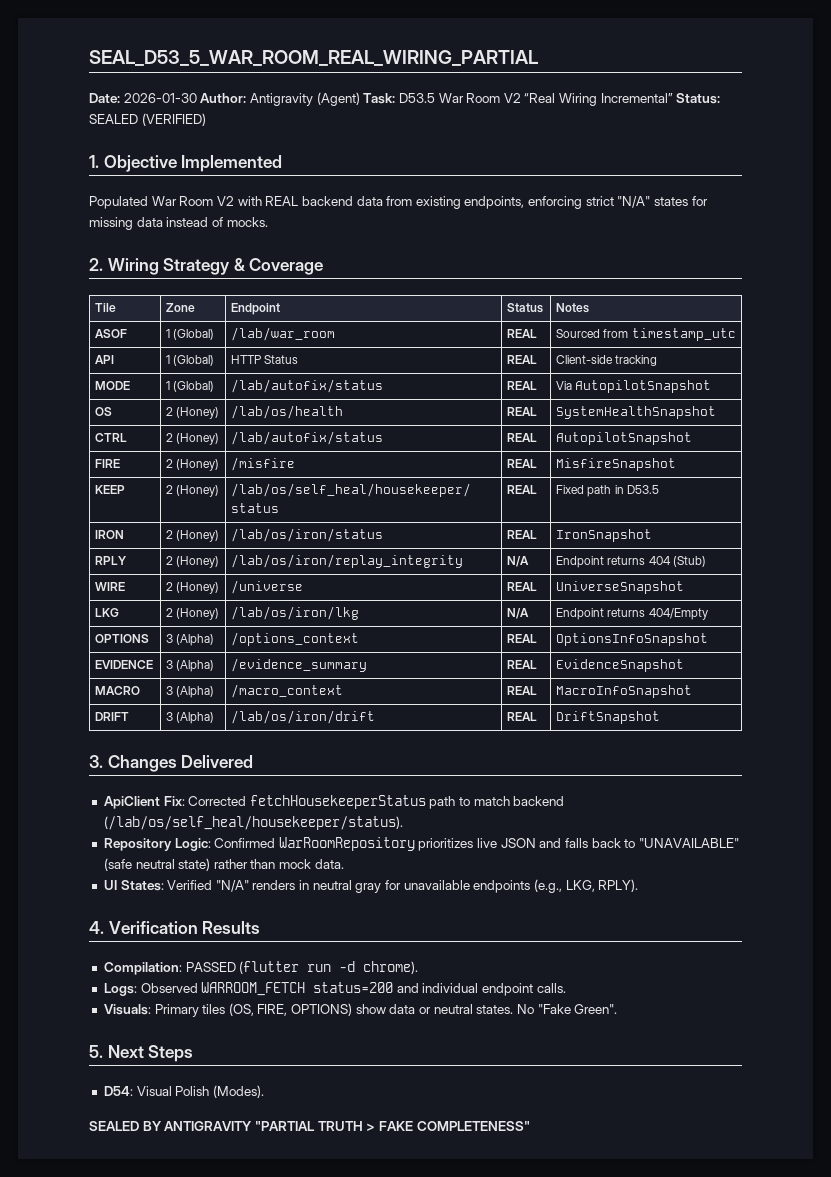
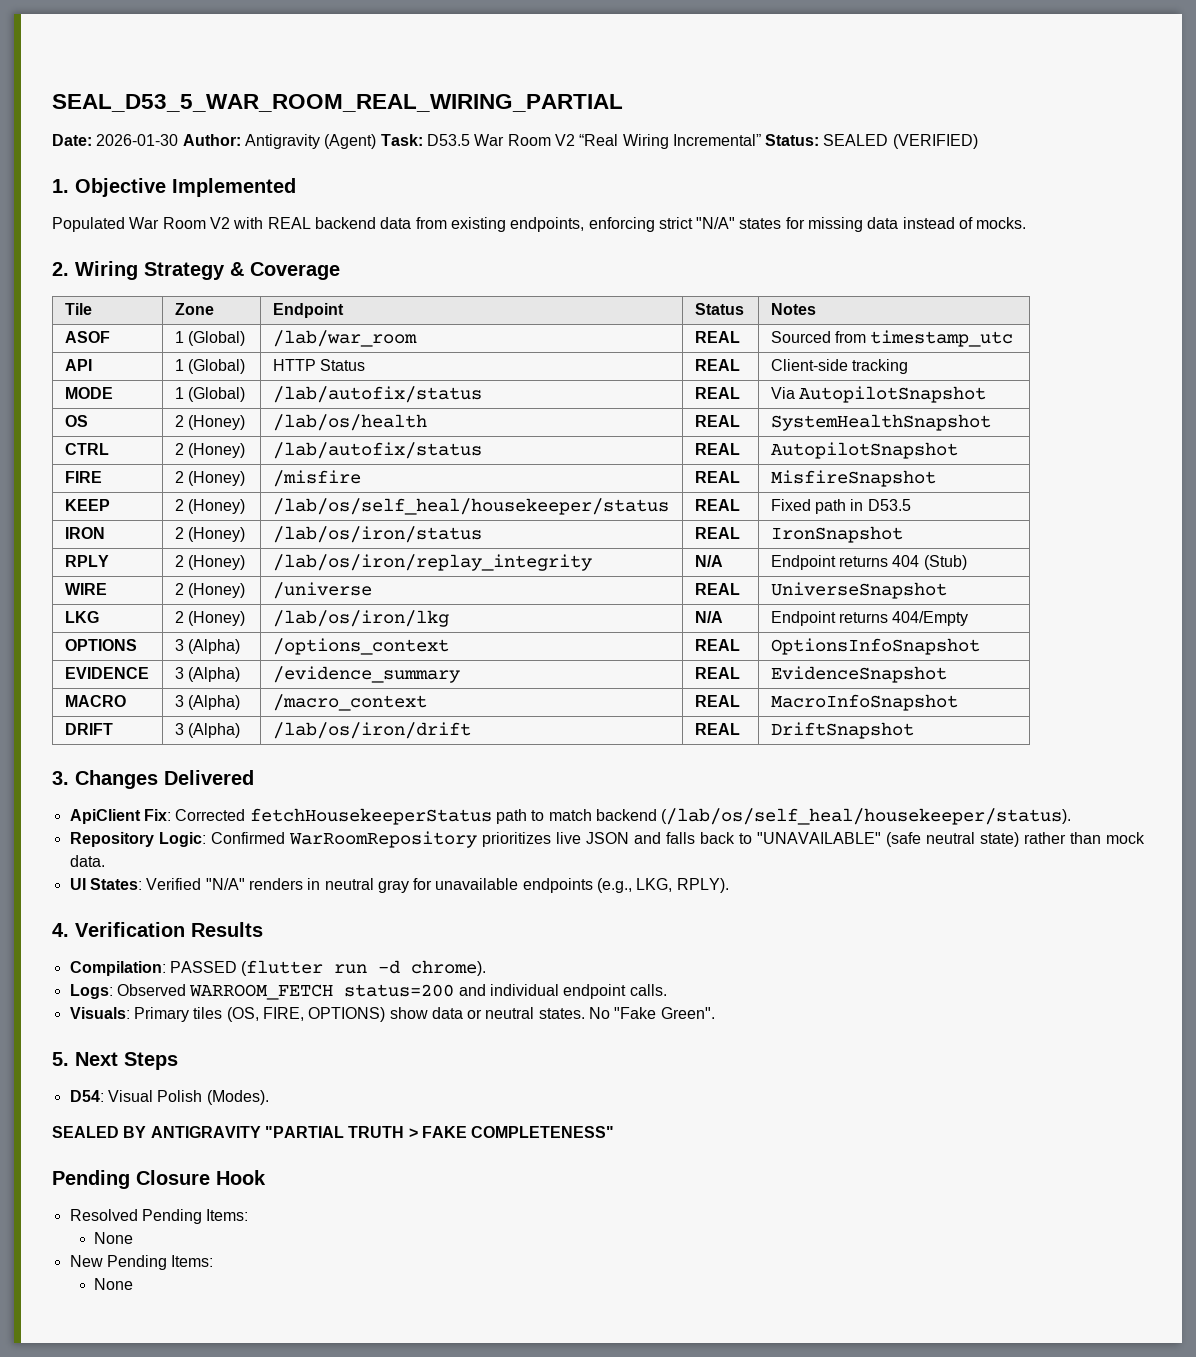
+ Pending Closure Hook
+ Resolved Pending Items:
+ None
+ New Pending Items:
+ None

